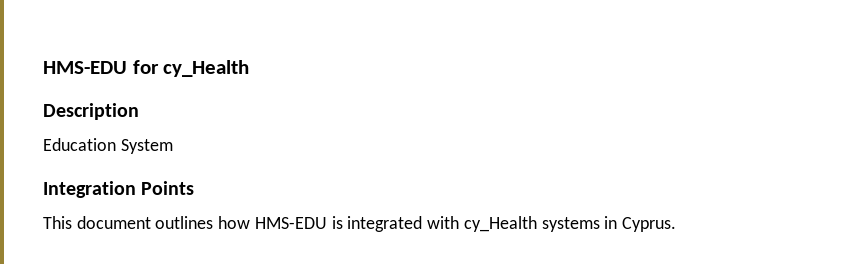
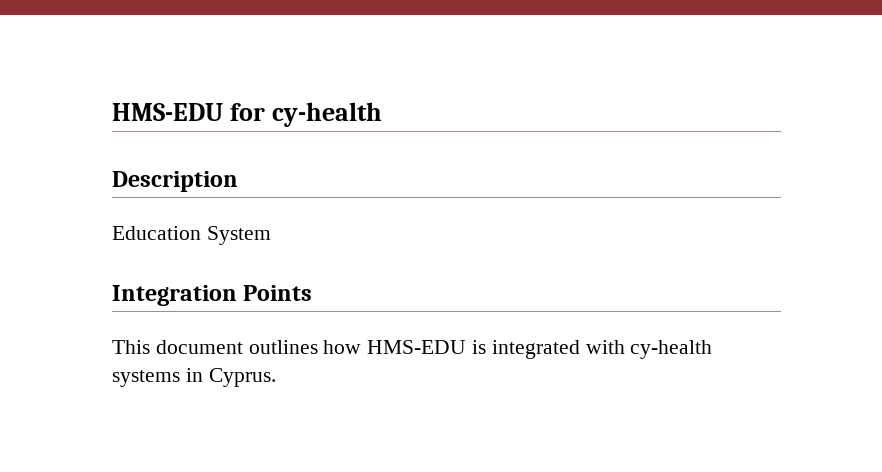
- HMS-EDU for cy_Health
+ HMS-EDU for cy-health
- This document outlines how HMS-EDU is integrated with cy_Health systems in Cyprus.
+ This document outlines how HMS-EDU is integrated with cy-health systems in Cyprus.

